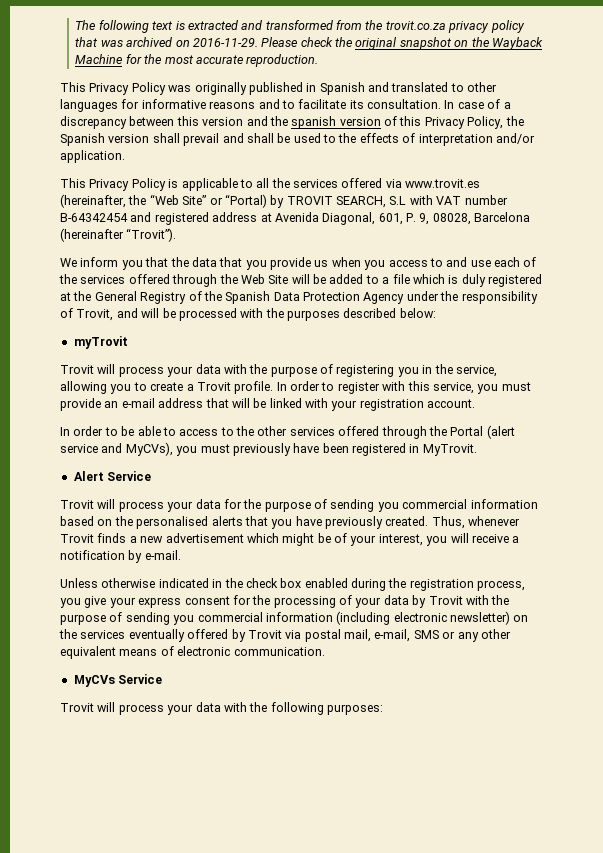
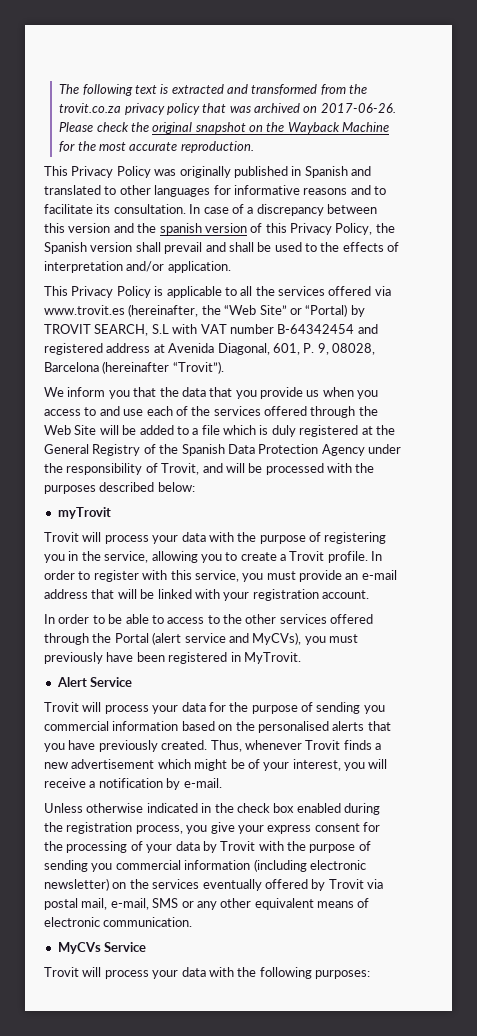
- The following text is extracted and transformed from the trovit.co.za privacy policy that was archived on 2016-11-29.
+ The following text is extracted and transformed from the trovit.co.za privacy policy that was archived on 2017-06-26.

